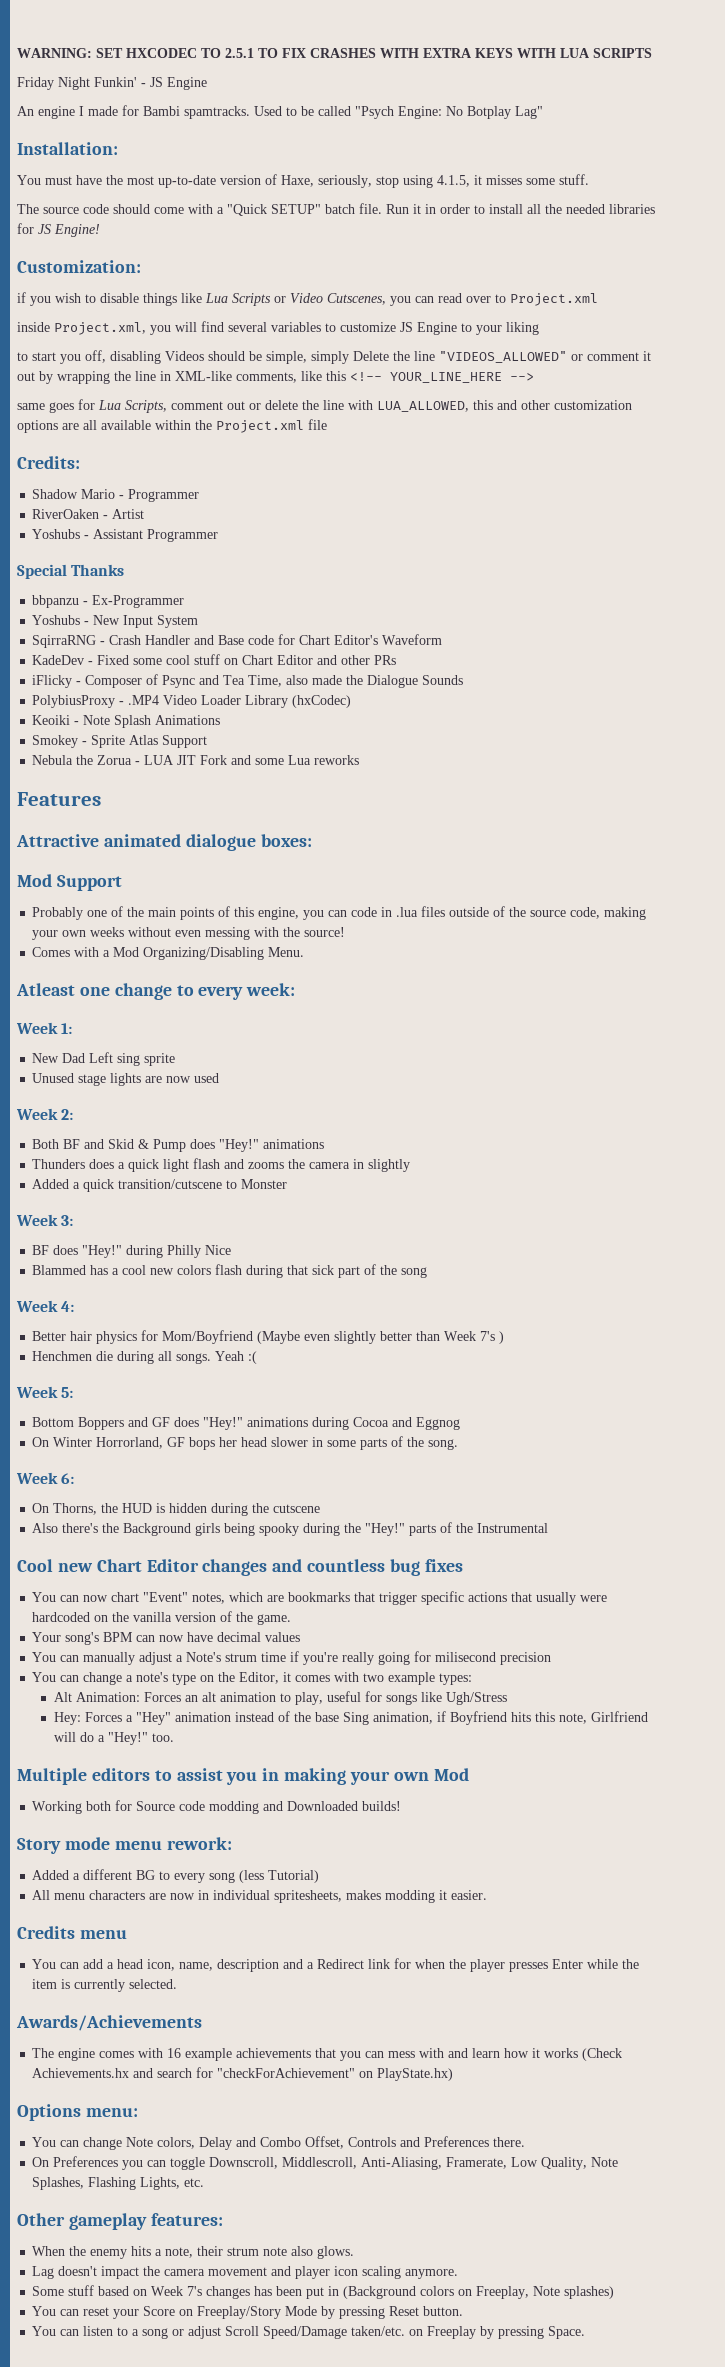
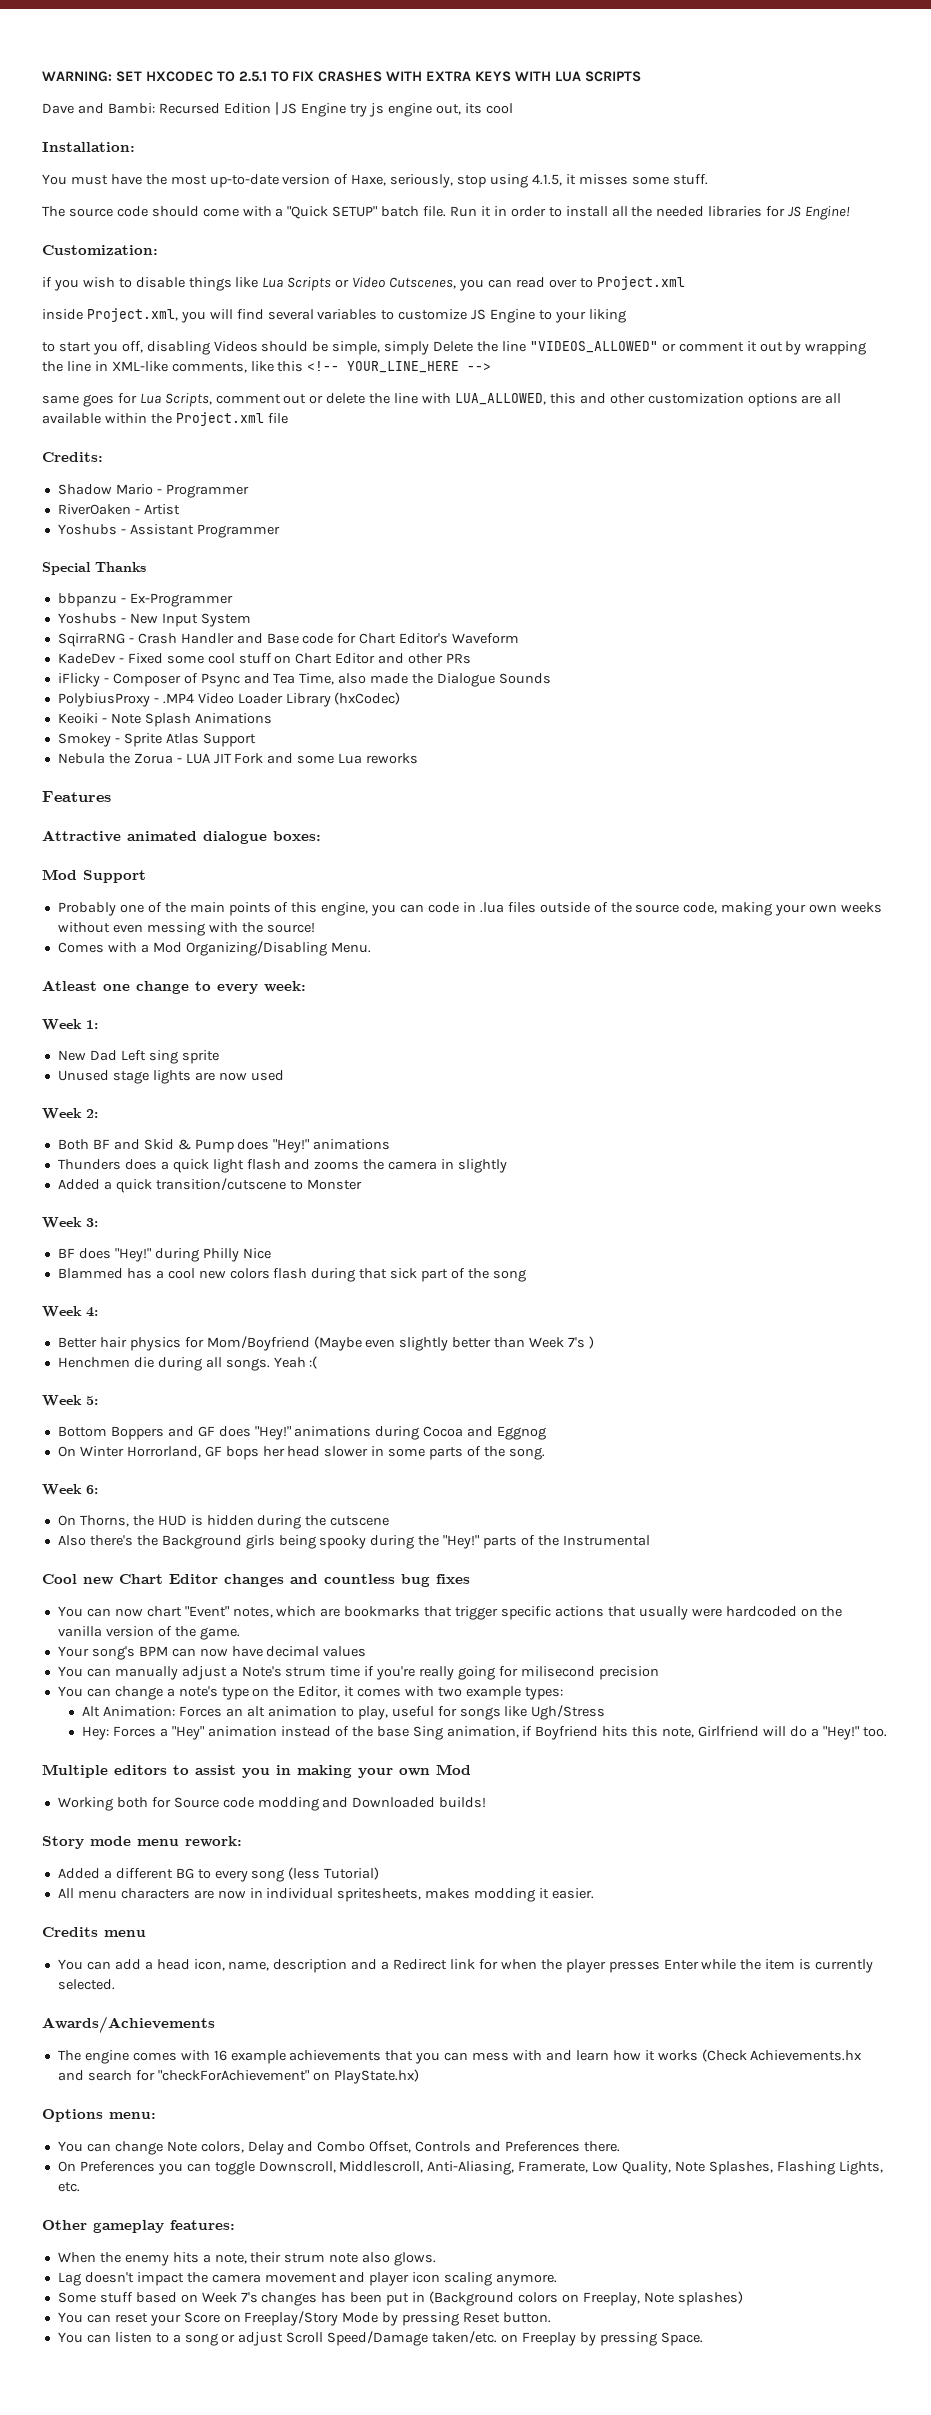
- Friday Night Funkin' - JS Engine
- An engine I made for Bambi spamtracks. Used to be called "Psych Engine: No Botplay Lag"
+ Dave and Bambi: Recursed Edition | JS Engine try js engine out, its cool

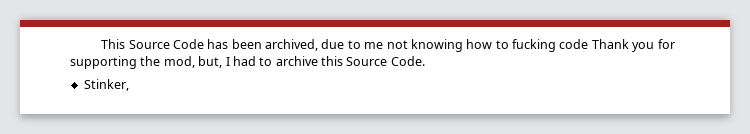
- WARNING: SET HXCODEC TO 2.5.1 TO FIX CRASHES WITH EXTRA KEYS WITH LUA SCRIPTS
- Dave and Bambi: Recursed Edition | JS Engine try js engine out, its cool
- Installation:
- You must have the most up-to-date version of Haxe, seriously, stop using 4.1.5, it misses some stuff.
- The source code should come with a "Quick SETUP" batch file. Run it in order to install all the needed libraries for JS Engine!
- Customization:
- if you wish to disable things like Lua Scripts or Video Cutscenes, you can read over to Project.xml
- inside Project.xml, you will find several variables to customize JS Engine to your liking
- to start you off, disabling Videos should be simple, simply Delete the line "VIDEOS_ALLOWED" or comment it out by wrapping the line in XML-like comments, like this <!-- YOUR_LINE_HERE -->
- same goes for Lua Scripts, comment out or delete the line with LUA_ALLOWED, this and other customization options are all available within the Project.xml file
- Credits:
- Shadow Mario - Programmer
- RiverOaken - Artist
- Yoshubs - Assistant Programmer
- Special Thanks
- bbpanzu - Ex-Programmer
- Yoshubs - New Input System
- SqirraRNG - Crash Handler and Base code for Chart Editor's Waveform
- KadeDev - Fixed some cool stuff on Chart Editor and other PRs
- iFlicky - Composer of Psync and Tea Time, also made the Dialogue Sounds
- PolybiusProxy - .MP4 Video Loader Library (hxCodec)
- Keoiki - Note Splash Animations
- Smokey - Sprite Atlas Support
- Nebula the Zorua - LUA JIT Fork and some Lua reworks
- Features
- Attractive animated dialogue boxes:
- Mod Support
- Probably one of the main points of this engine, you can code in .lua files outside of the source code, making your own weeks without even messing with the source!
- Comes with a Mod Organizing/Disabling Menu.
- Atleast one change to every week:
- Week 1:
- New Dad Left sing sprite
- Unused stage lights are now used
- Week 2:
- Both BF and Skid & Pump does "Hey!" animations
- Thunders does a quick light flash and zooms the camera in slightly
- Added a quick transition/cutscene to Monster
- Week 3:
- BF does "Hey!" during Philly Nice
- Blammed has a cool new colors flash during that sick part of the song
- Week 4:
- Better hair physics for Mom/Boyfriend (Maybe even slightly better than Week 7's )
- Henchmen die during all songs. Yeah :(
- Week 5:
- Bottom Boppers and GF does "Hey!" animations during Cocoa and Eggnog
- On Winter Horrorland, GF bops her head slower in some parts of the song.
- Week 6:
- On Thorns, the HUD is hidden during the cutscene
- Also there's the Background girls being spooky during the "Hey!" parts of the Instrumental
- Cool new Chart Editor changes and countless bug fixes
- You can now chart "Event" notes, which are bookmarks that trigger specific actions that usually were hardcoded on the vanilla version of the game.
- Your song's BPM can now have decimal values
- You can manually adjust a Note's strum time if you're really going for milisecond precision
- You can change a note's type on the Editor, it comes with two example types:
- Alt Animation: Forces an alt animation to play, useful for songs like Ugh/Stress
- Hey: Forces a "Hey" animation instead of the base Sing animation, if Boyfriend hits this note, Girlfriend will do a "Hey!" too.
- Multiple editors to assist you in making your own Mod
- Working both for Source code modding and Downloaded builds!
- Story mode menu rework:
- Added a different BG to every song (less Tutorial)
- All menu characters are now in individual spritesheets, makes modding it easier.
- Credits menu
- You can add a head icon, name, description and a Redirect link for when the player presses Enter while the item is currently selected.
- Awards/Achievements
- The engine comes with 16 example achievements that you can mess with and learn how it works (Check Achievements.hx and search for "checkForAchievement" on PlayState.hx)
- Options menu:
- You can change Note colors, Delay and Combo Offset, Controls and Preferences there.
- On Preferences you can toggle Downscroll, Middlescroll, Anti-Aliasing, Framerate, Low Quality, Note Splashes, Flashing Lights, etc.
- Other gameplay features:
- When the enemy hits a note, their strum note also glows.
- Lag doesn't impact the camera movement and player icon scaling anymore.
- Some stuff based on Week 7's changes has been put in (Background colors on Freeplay, Note splashes)
- You can reset your Score on Freeplay/Story Mode by pressing Reset button.
- You can listen to a song or adjust Scroll Speed/Damage taken/etc. on Freeplay by pressing Space.
+ This Source Code has been archived, due to me not knowing how to fucking code Thank you for supporting the mod, but, I had to archive this Source Code.
+ Stinker,

